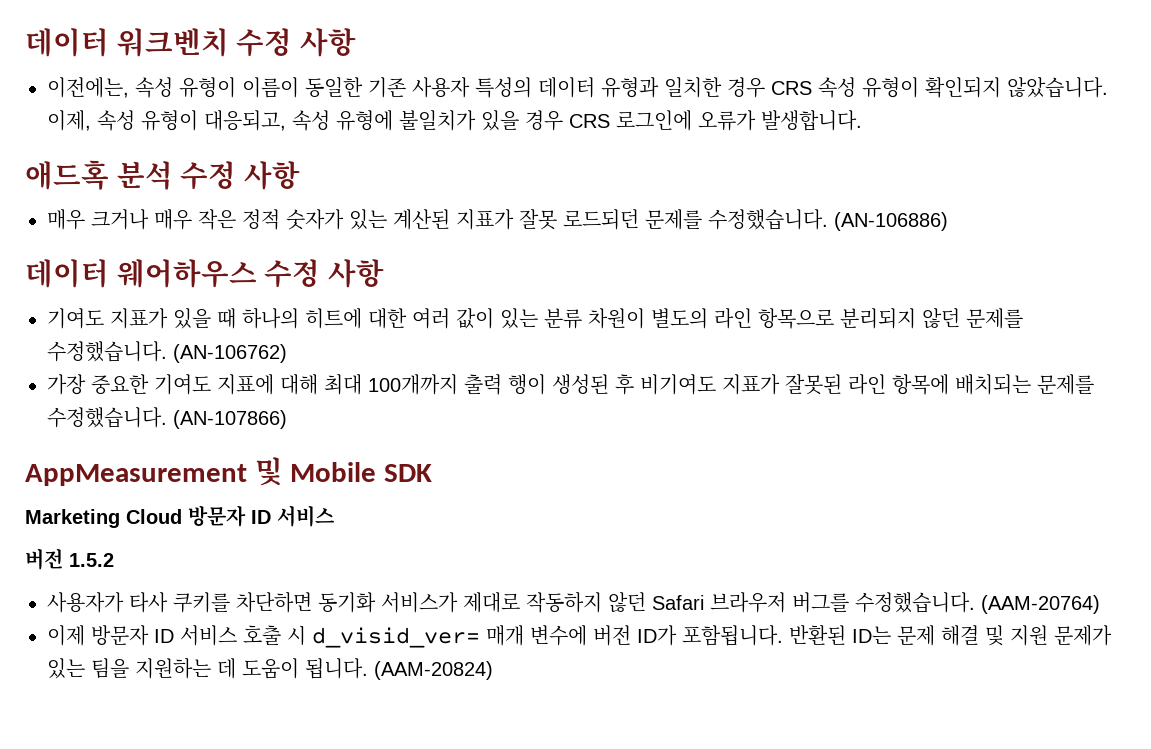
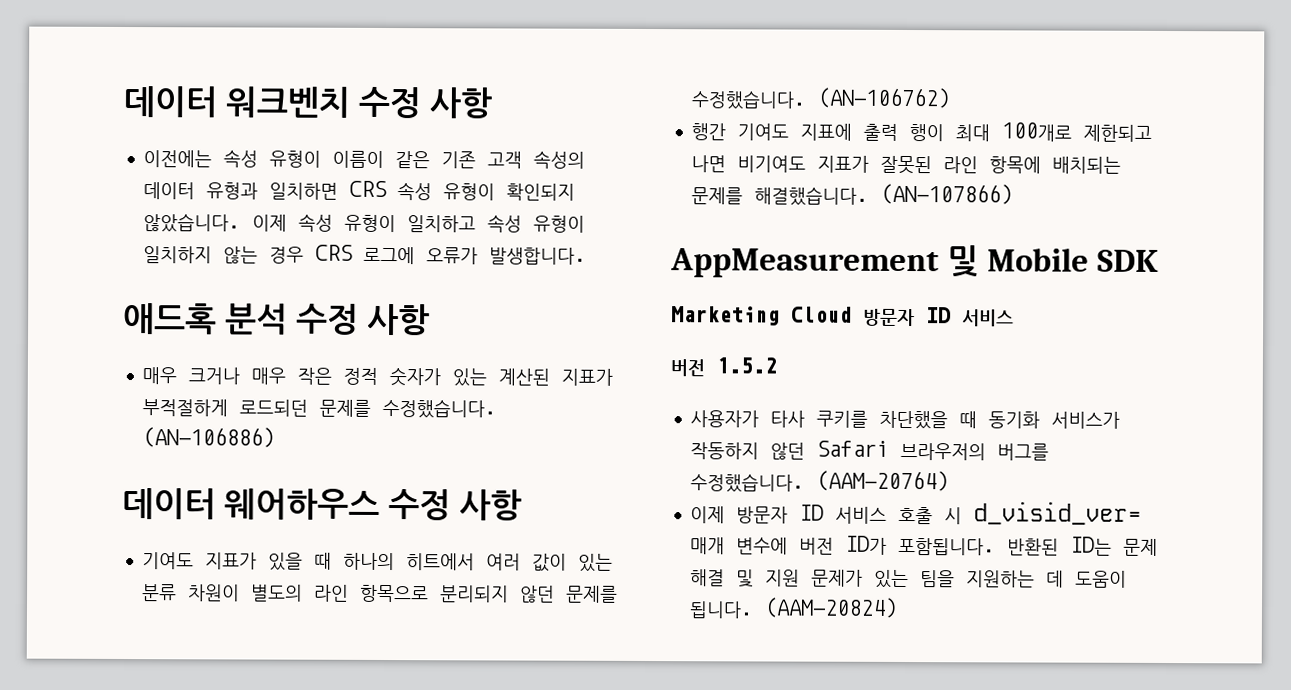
- 이전에는, 속성 유형이 이름이 동일한 기존 사용자 특성의 데이터 유형과 일치한 경우 CRS 속성 유형이 확인되지 않았습니다.
+ 이전에는 속성 유형이 이름이 같은 기존 고객 속성의 데이터 유형과 일치하면 CRS 속성 유형이 확인되지 않았습니다.
- 이제, 속성 유형이 대응되고, 속성 유형에 불일치가 있을 경우 CRS 로그인에 오류가 발생합니다.
+ 이제 속성 유형이 일치하고 속성 유형이 일치하지 않는 경우 CRS 로그에 오류가 발생합니다.
- 매우 크거나 매우 작은 정적 숫자가 있는 계산된 지표가 잘못 로드되던 문제를 수정했습니다.
+ 매우 크거나 매우 작은 정적 숫자가 있는 계산된 지표가 부적절하게 로드되던 문제를 수정했습니다.
- 기여도 지표가 있을 때 하나의 히트에 대한 여러 값이 있는 분류 차원이 별도의 라인 항목으로 분리되지 않던 문제를 수정했습니다.
+ 기여도 지표가 있을 때 하나의 히트에서 여러 값이 있는 분류 차원이 별도의 라인 항목으로 분리되지 않던 문제를 수정했습니다.
- 가장 중요한 기여도 지표에 대해 최대 100개까지 출력 행이 생성된 후 비기여도 지표가 잘못된 라인 항목에 배치되는 문제를 수정했습니다.
+ 행간 기여도 지표에 출력 행이 최대 100개로 제한되고 나면 비기여도 지표가 잘못된 라인 항목에 배치되는 문제를 해결했습니다.
- 사용자가 타사 쿠키를 차단하면 동기화 서비스가 제대로 작동하지 않던 Safari 브라우저 버그를 수정했습니다.
+ 사용자가 타사 쿠키를 차단했을 때 동기화 서비스가 작동하지 않던 Safari 브라우저의 버그를 수정했습니다.

